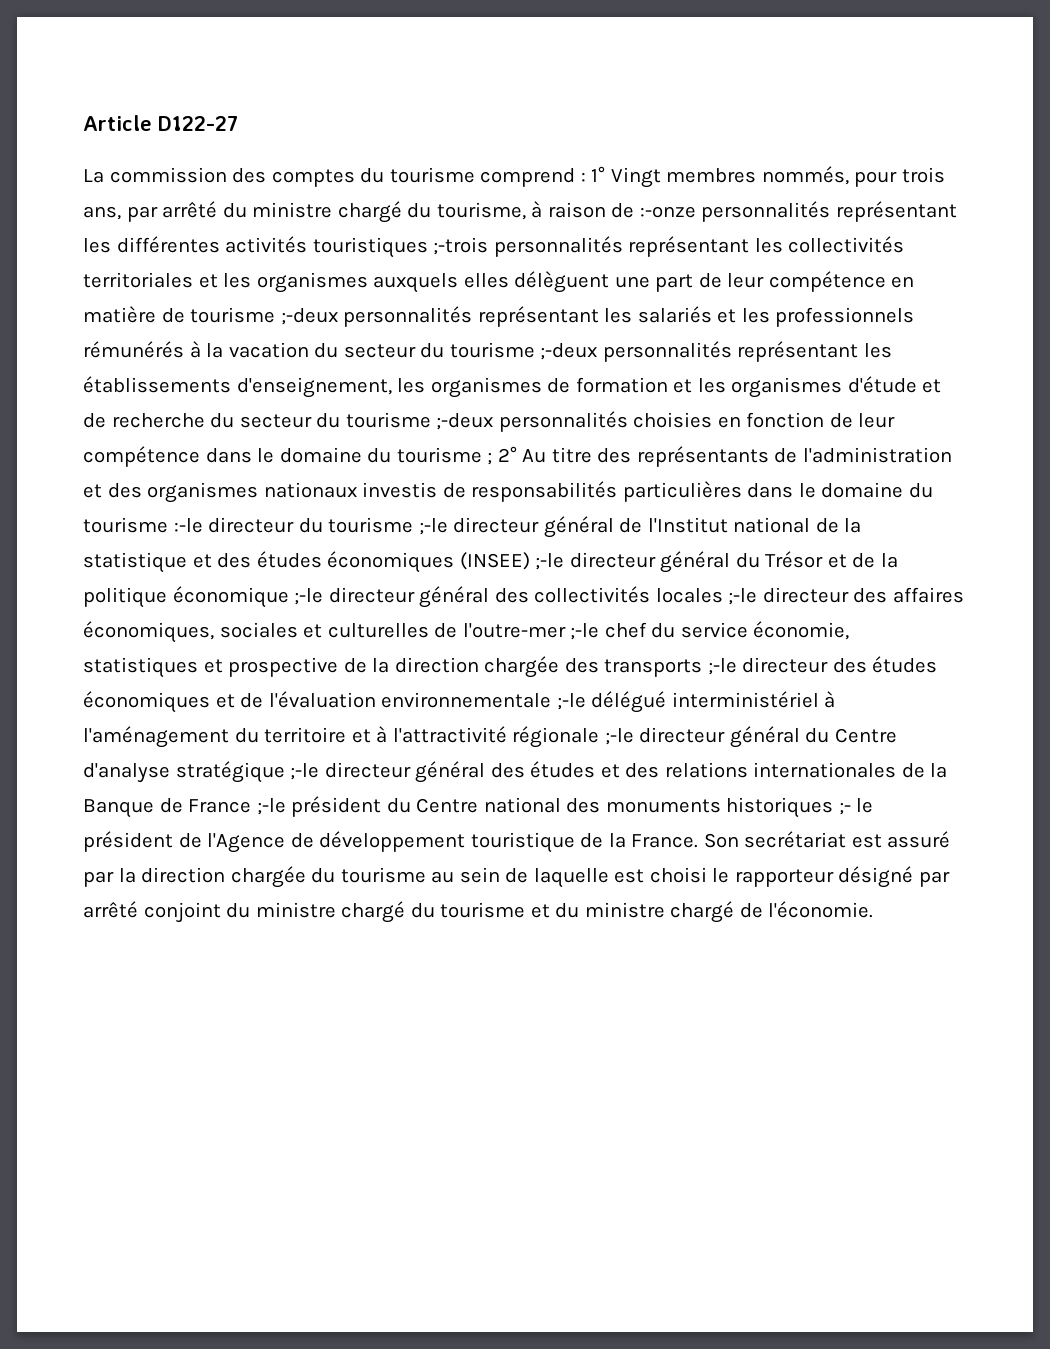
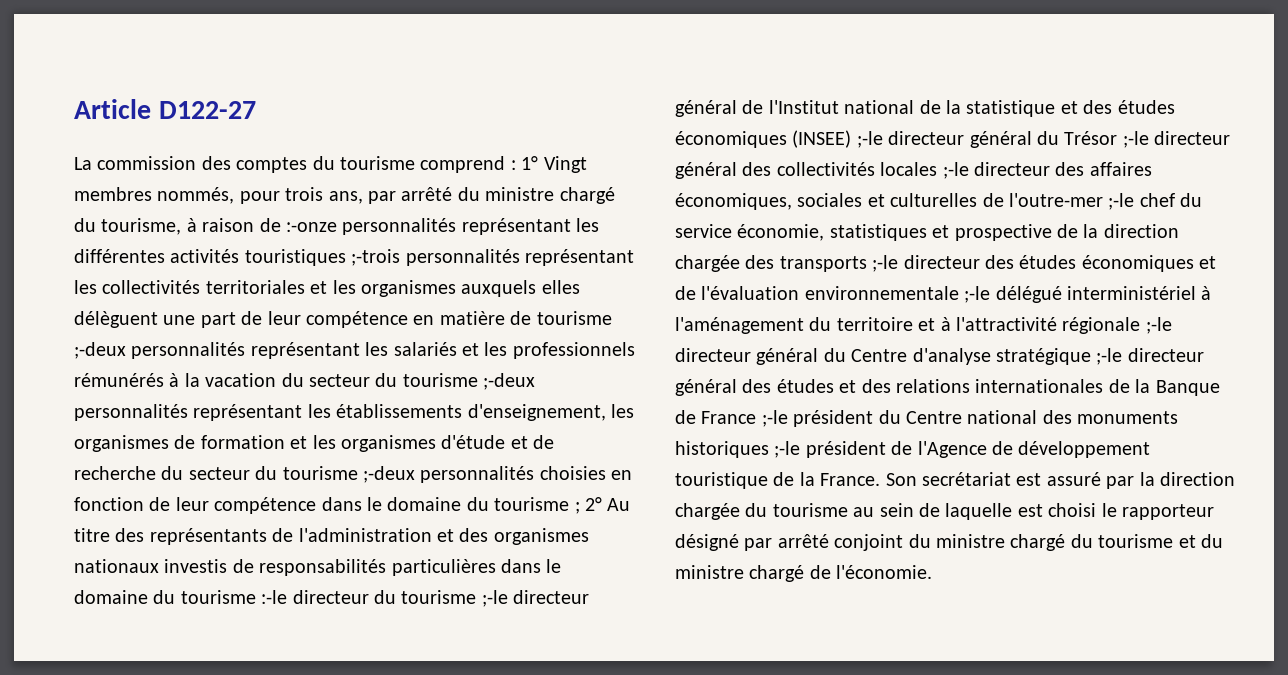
- 2° Au titre des représentants de l'administration et des organismes nationaux investis de responsabilités particulières dans le domaine du tourisme :-le directeur du tourisme ;-le directeur général de l'Institut national de la statistique et des études économiques (INSEE) ;-le directeur général du Trésor et de la politique économique ;-le directeur général des collectivités locales ;-le directeur des affaires économiques, sociales et culturelles de l'outre-mer ;-le chef du service économie, statistiques et prospective de la direction chargée des transports ;-le directeur des études économiques et de l'évaluation environnementale ;-le délégué interministériel à l'aménagement du territoire et à l'attractivité régionale ;-le directeur général du Centre d'analyse stratégique ;-le directeur général des études et des relations internationales de la Banque de France ;-le président du Centre national des monuments historiques ;- le président de l'Agence de développement touristique de la France.
+ 2° Au titre des représentants de l'administration et des organismes nationaux investis de responsabilités particulières dans le domaine du tourisme :-le directeur du tourisme ;-le directeur général de l'Institut national de la statistique et des études économiques (INSEE) ;-le directeur général du Trésor ;-le directeur général des collectivités locales ;-le directeur des affaires économiques, sociales et culturelles de l'outre-mer ;-le chef du service économie, statistiques et prospective de la direction chargée des transports ;-le directeur des études économiques et de l'évaluation environnementale ;-le délégué interministériel à l'aménagement du territoire et à l'attractivité régionale ;-le directeur général du Centre d'analyse stratégique ;-le directeur général des études et des relations internationales de la Banque de France ;-le président du Centre national des monuments historiques ;-le président de l'Agence de développement touristique de la France.

